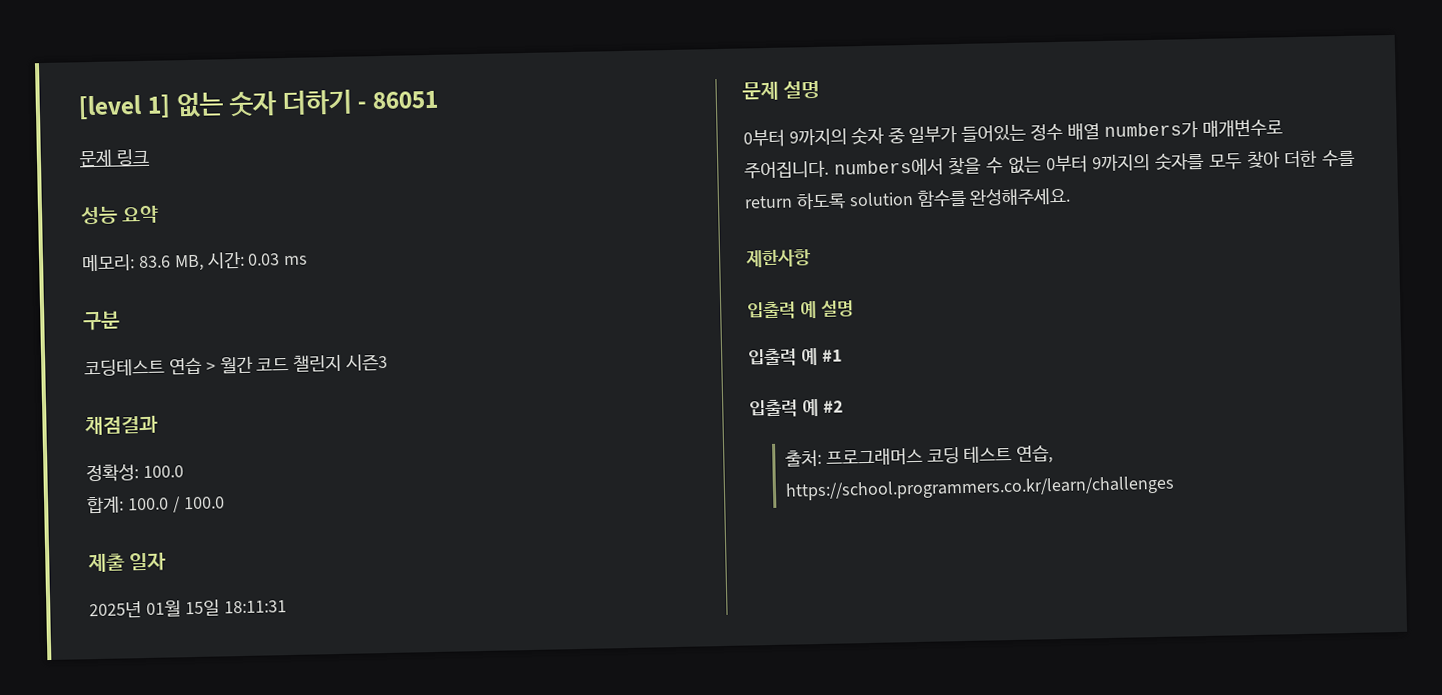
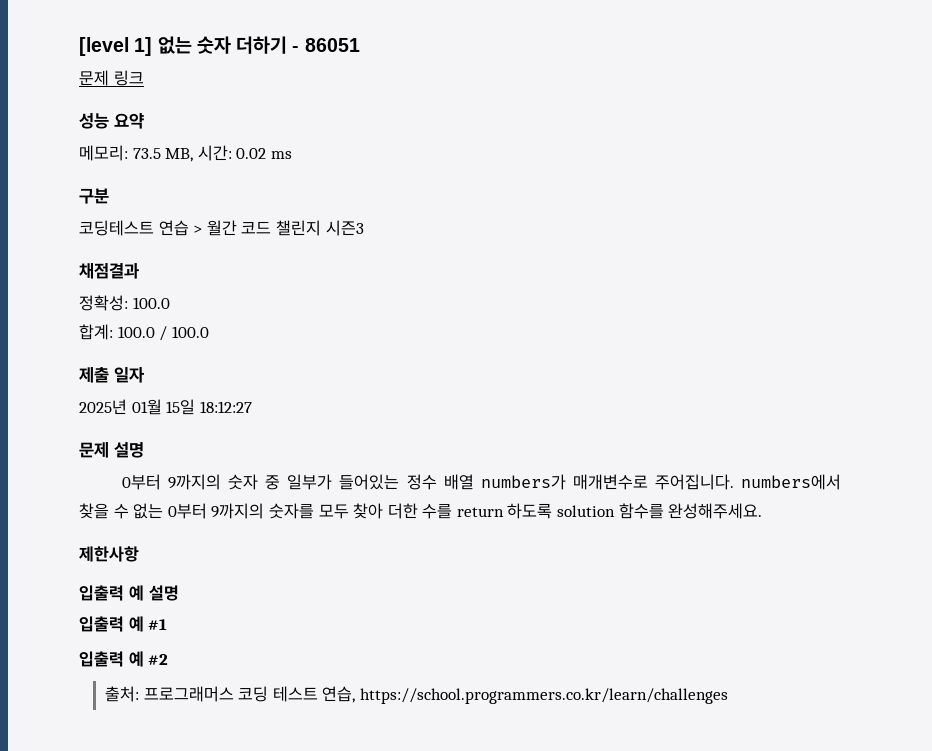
- 메모리: 83.6 MB, 시간: 0.03 ms
+ 메모리: 73.5 MB, 시간: 0.02 ms
- 2025년 01월 15일 18:11:31
+ 2025년 01월 15일 18:12:27

